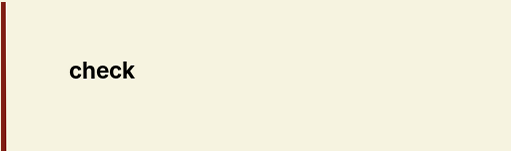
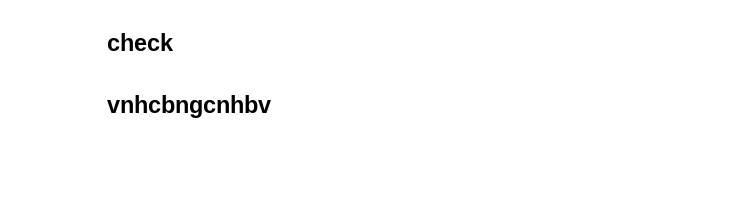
+ vnhcbngcnhbv

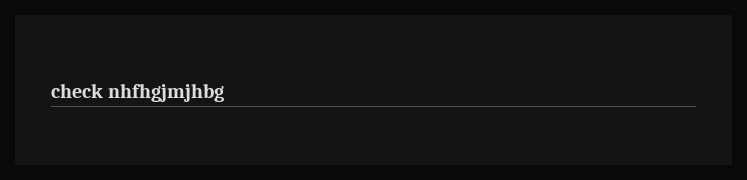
- check
- vnhcbngcnhbv
+ check nhfhgjmjhbg

